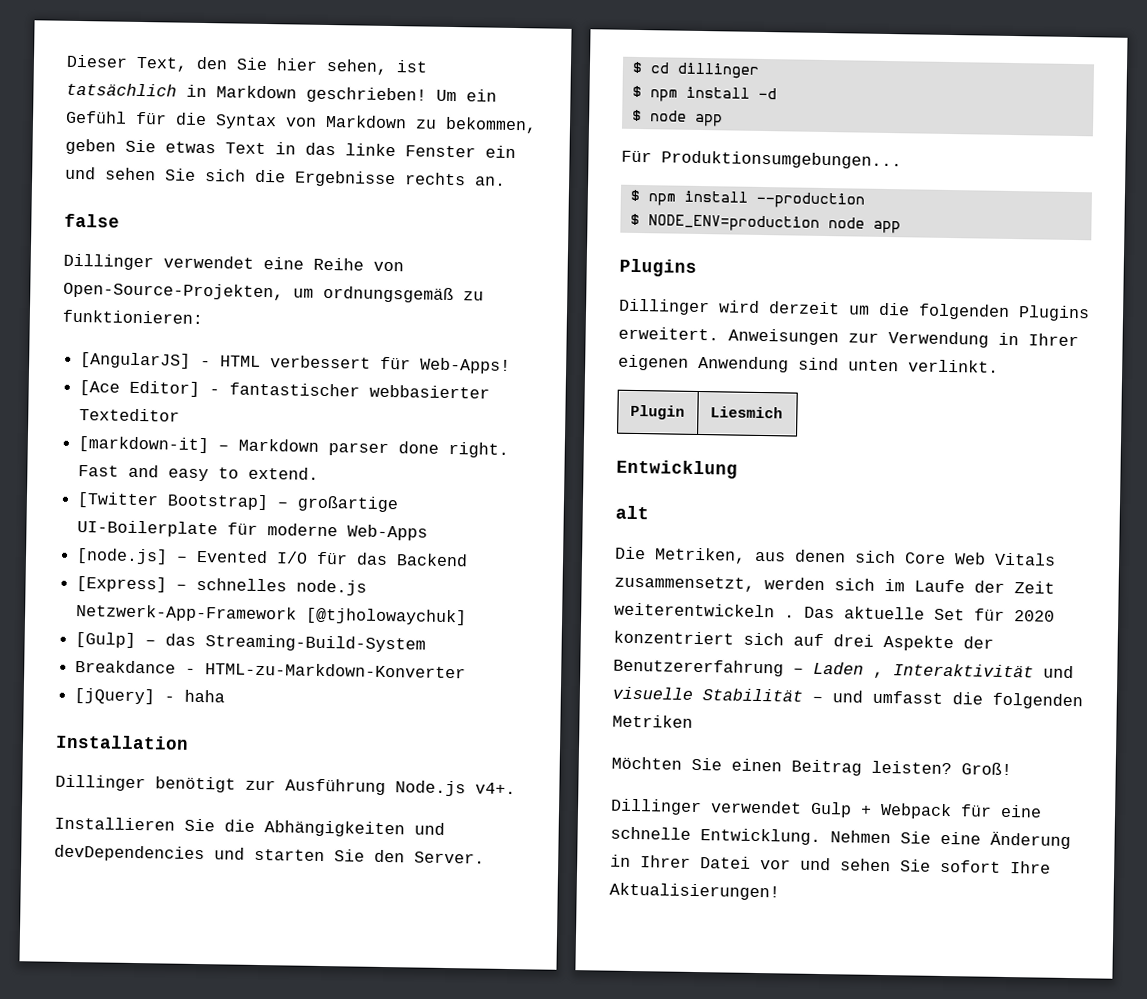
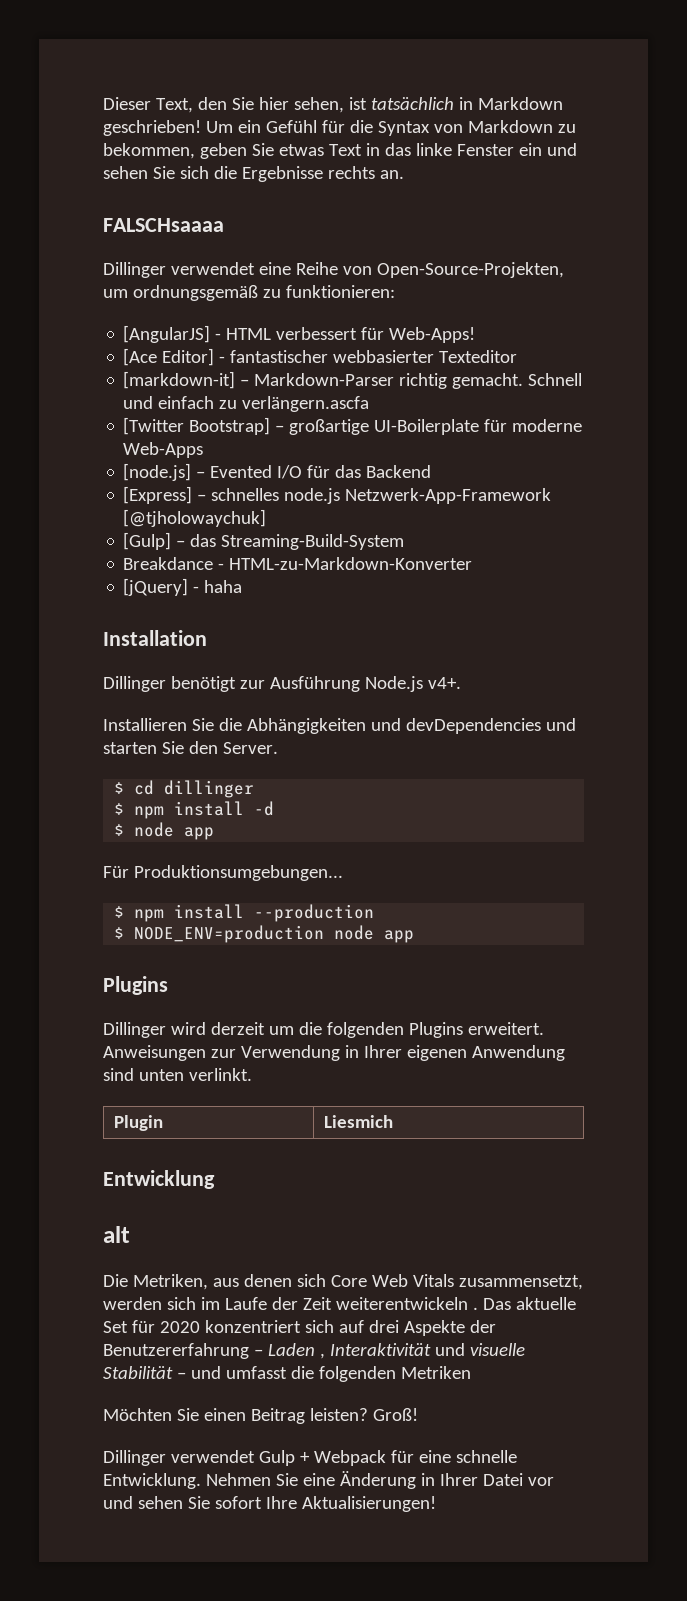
- false
+ FALSCHsaaaa
- [markdown-it] – Markdown parser done right. Fast and easy to extend.
+ [markdown-it] – Markdown-Parser richtig gemacht. Schnell und einfach zu verlängern.ascfa

